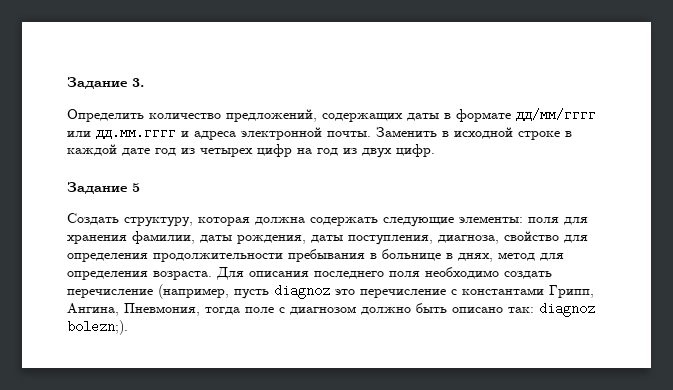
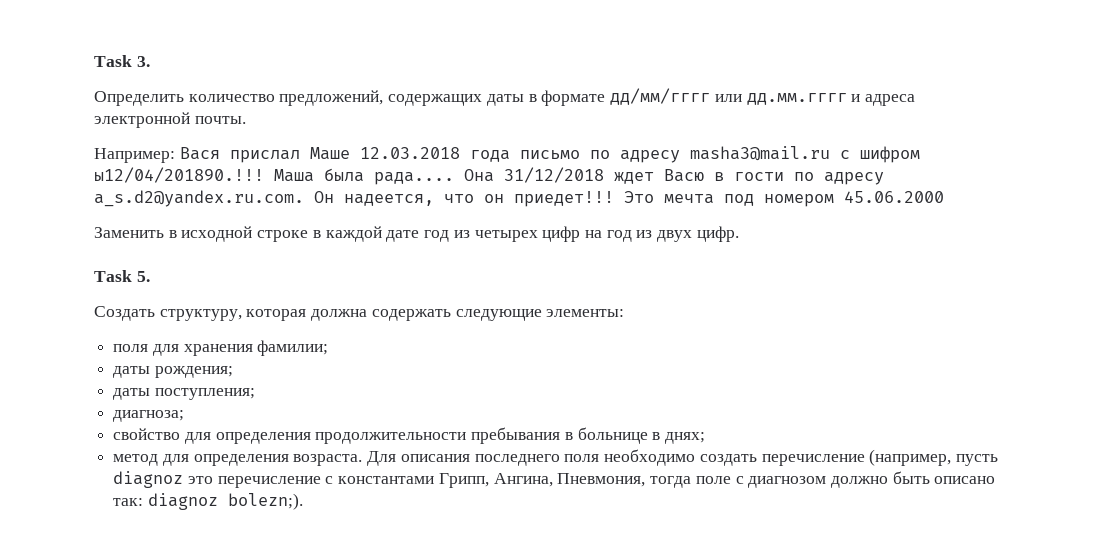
- Задание 3.
+ Task 3.
- Определить количество предложений, содержащих даты в формате дд/мм/гггг или дд.мм.гггг и адреса электронной почты. Заменить в исходной строке в каждой дате год из четырех цифр на год из двух цифр.
+ Определить количество предложений, содержащих даты в формате дд/мм/гггг или дд.мм.гггг и адреса электронной почты.
+ Например: Вася прислал Маше 12.03.2018 года письмо по адресу masha3@mail.ru с шифром ы12/04/201890.!!! Маша была рада.... Она 31/12/2018 ждет Васю в гости по адресу a_s.d2@yandex.ru.com. Он надеется, что он приедет!!! Это мечта под номером 45.06.2000
+ Заменить в исходной строке в каждой дате год из четырех цифр на год из двух цифр.
- Задание 5
+ Task 5.
- Создать структуру, которая должна содержать следующие элементы: поля для хранения фамилии, даты рождения, даты поступления, диагноза, свойство для определения продолжительности пребывания в больнице в днях, метод для определения возраста.
+ Создать структуру, которая должна содержать следующие элементы:
+ поля для хранения фамилии;
+ даты рождения;
+ даты поступления;
+ диагноза;
+ свойство для определения продолжительности пребывания в больнице в днях;
+ метод для определения возраста.

